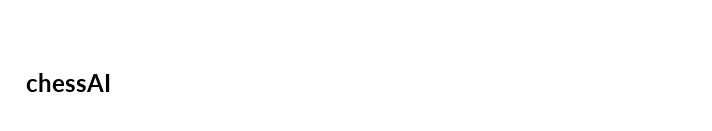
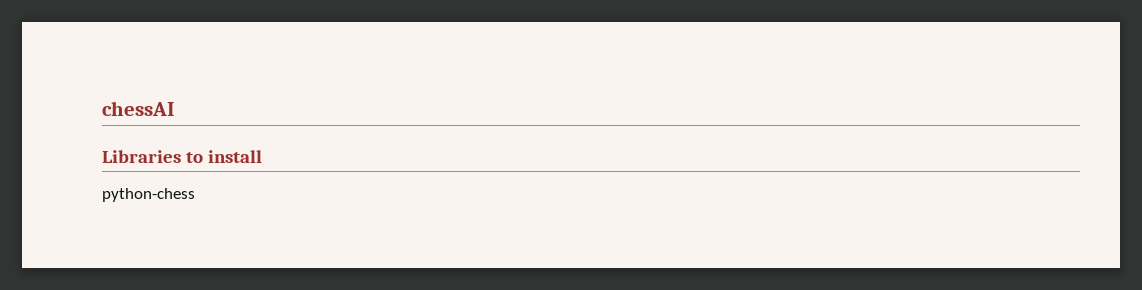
+ Libraries to install
+ python-chess

